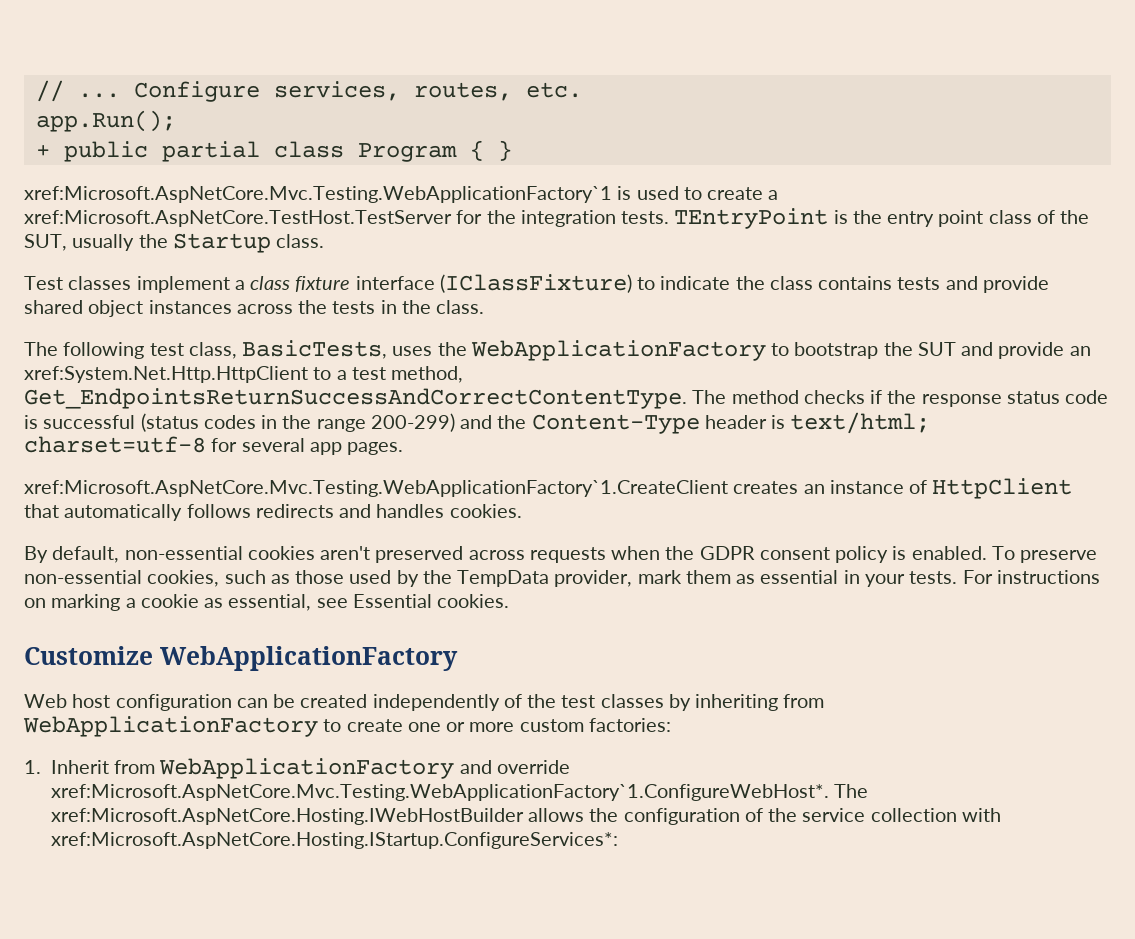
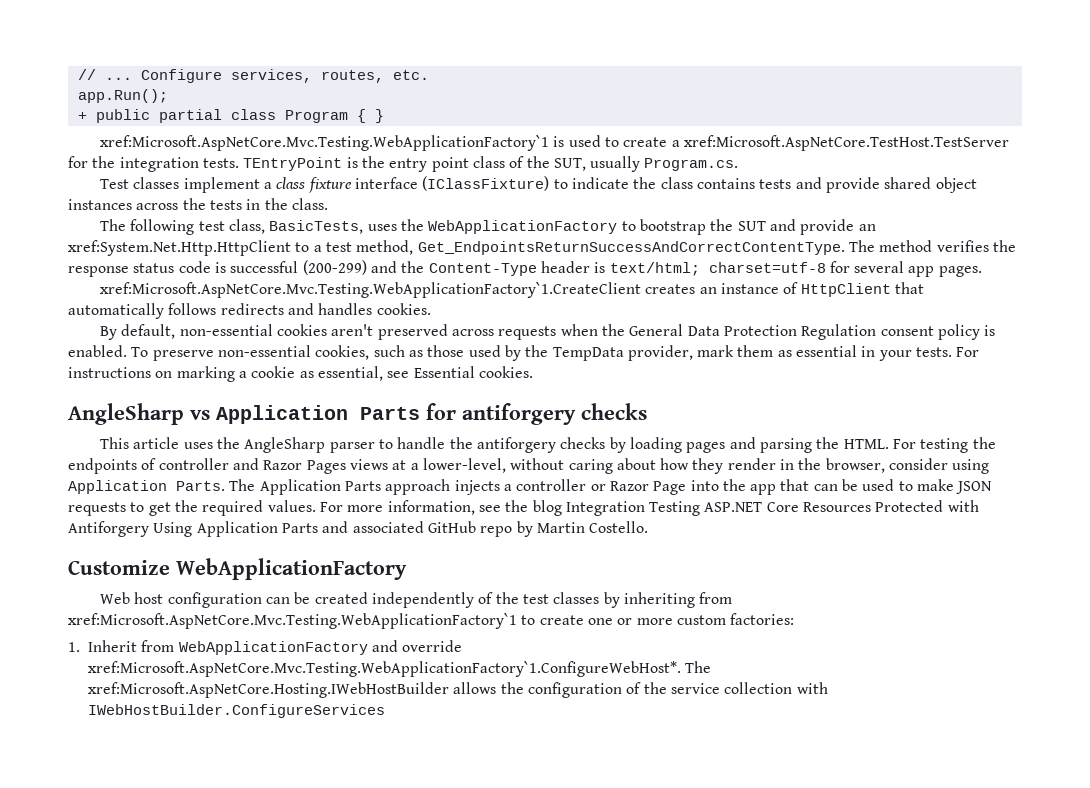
- TEntryPoint is the entry point class of the SUT, usually the Startup class.
+ TEntryPoint is the entry point class of the SUT, usually Program.cs.
- The method checks if the response status code is successful (status codes in the range 200-299) and the Content-Type header is text/html; charset=utf-8 for several app pages.
+ The method verifies the response status code is successful (200-299) and the Content-Type header is text/html; charset=utf-8 for several app pages.
- By default, non-essential cookies aren't preserved across requests when the GDPR consent policy is enabled.
+ By default, non-essential cookies aren't preserved across requests when the General Data Protection Regulation consent policy is enabled.
+ AngleSharp vs Application Parts for antiforgery checks
+ This article uses the AngleSharp parser to handle the antiforgery checks by loading pages and parsing the HTML. For testing the endpoints of controller and Razor Pages views at a lower-level, without caring about how they render in the browser, consider using Application Parts. The Application Parts approach injects a controller or Razor Page into the app that can be used to make JSON requests to get the required values. For more information, see the blog Integration Testing ASP.NET Core Resources Protected with Antiforgery Using Application Parts and associated GitHub repo by Martin Costello.
- Web host configuration can be created independently of the test classes by inheriting from WebApplicationFactory to create one or more custom factories:
+ Web host configuration can be created independently of the test classes by inheriting from xref:Microsoft.AspNetCore.Mvc.Testing.WebApplicationFactory`1 to create one or more custom factories:
- 1. Inherit from WebApplicationFactory and override xref:Microsoft.AspNetCore.Mvc.Testing.WebApplicationFactory`1.ConfigureWebHost*. The xref:Microsoft.AspNetCore.Hosting.IWebHostBuilder allows the configuration of the service collection with xref:Microsoft.AspNetCore.Hosting.IStartup.ConfigureServices*:
+ 1. Inherit from WebApplicationFactory and override xref:Microsoft.AspNetCore.Mvc.Testing.WebApplicationFactory`1.ConfigureWebHost*. The xref:Microsoft.AspNetCore.Hosting.IWebHostBuilder allows the configuration of the service collection with IWebHostBuilder.ConfigureServices

